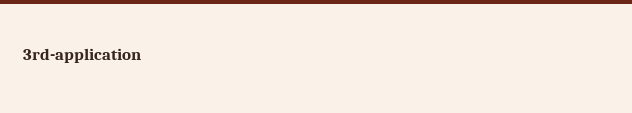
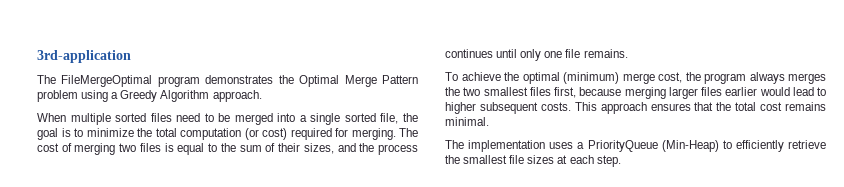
+ The FileMergeOptimal program demonstrates the Optimal Merge Pattern problem using a Greedy Algorithm approach.
+ When multiple sorted files need to be merged into a single sorted file, the goal is to minimize the total computation (or cost) required for merging. The cost of merging two files is equal to the sum of their sizes, and the process continues until only one file remains.
+ To achieve the optimal (minimum) merge cost, the program always merges the two smallest files first, because merging larger files earlier would lead to higher subsequent costs. This approach ensures that the total cost remains minimal.
+ The implementation uses a PriorityQueue (Min-Heap) to efficiently retrieve the smallest file sizes at each step.

